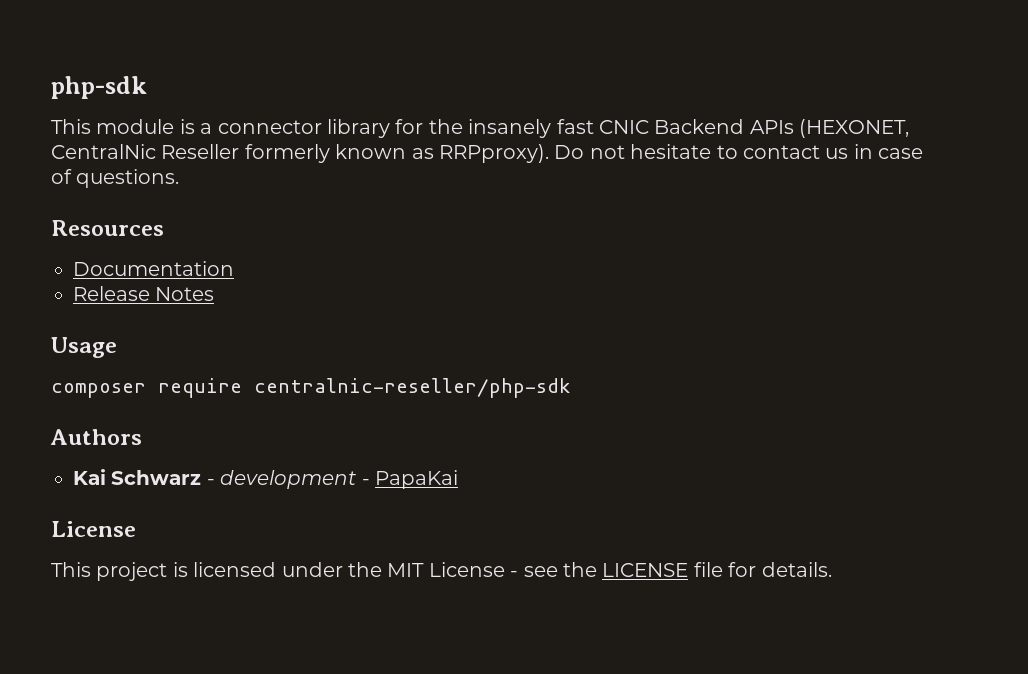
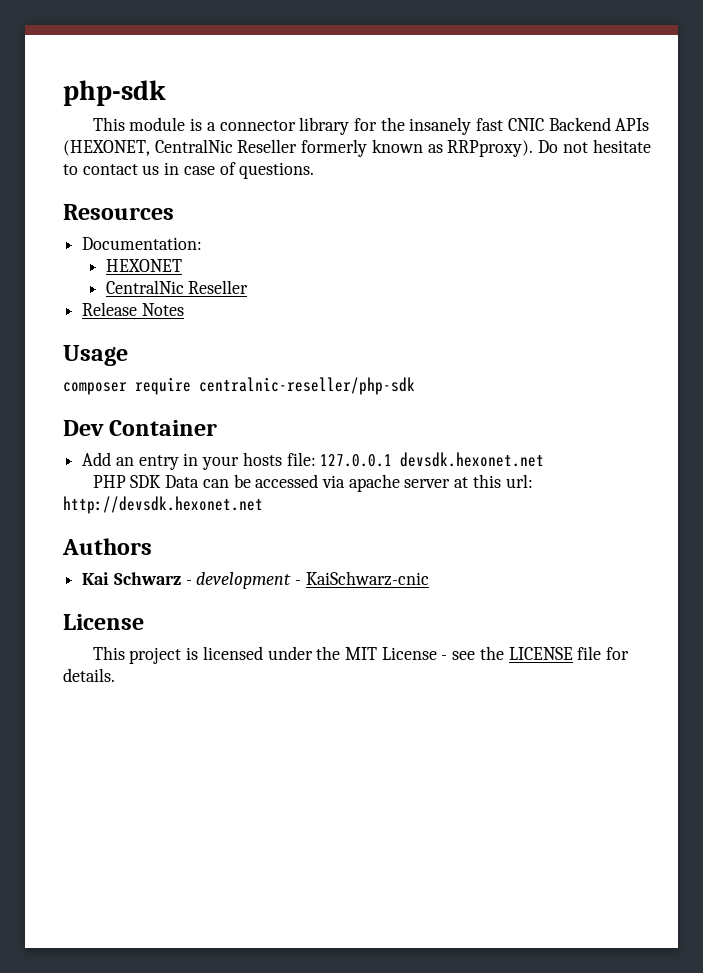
- Documentation
+ Documentation:
+ HEXONET
+ CentralNic Reseller
+ Dev Container
+ Add an entry in your hosts file: 127.0.0.1 devsdk.hexonet.net
+ PHP SDK Data can be accessed via apache server at this url: http://devsdk.hexonet.net
- Kai Schwarz - development - PapaKai
+ Kai Schwarz - development - KaiSchwarz-cnic

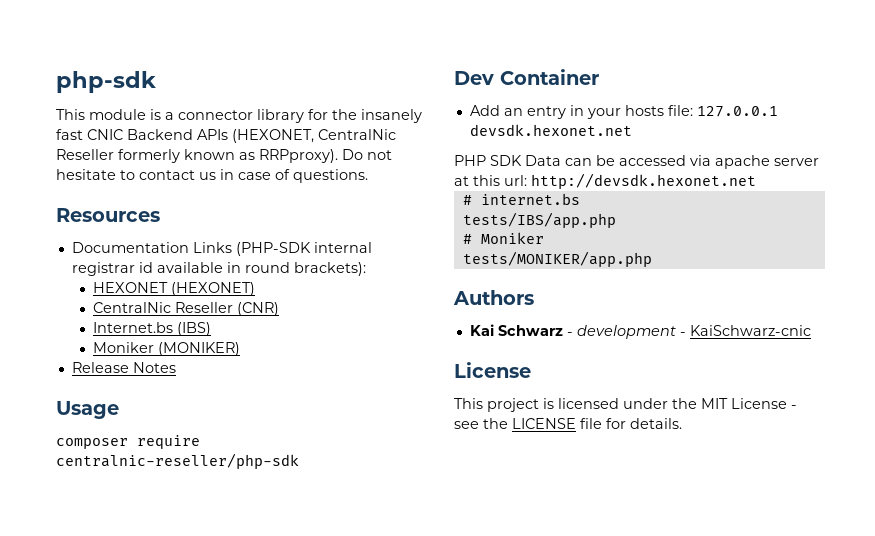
- Documentation:
+ Documentation Links (PHP-SDK internal registrar id available in round brackets):
- HEXONET
- CentralNic Reseller
+ HEXONET (HEXONET)
+ CentralNic Reseller (CNR)
+ Internet.bs (IBS)
+ Moniker (MONIKER)
+ # internet.bs
+ tests/IBS/app.php
+ # Moniker
+ tests/MONIKER/app.php

